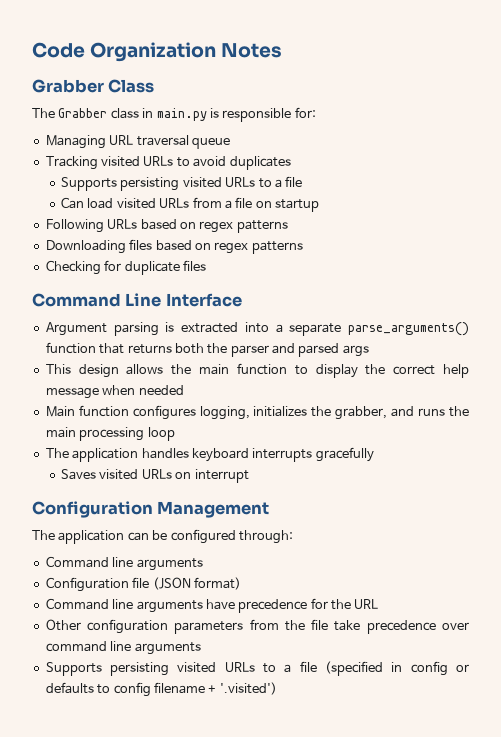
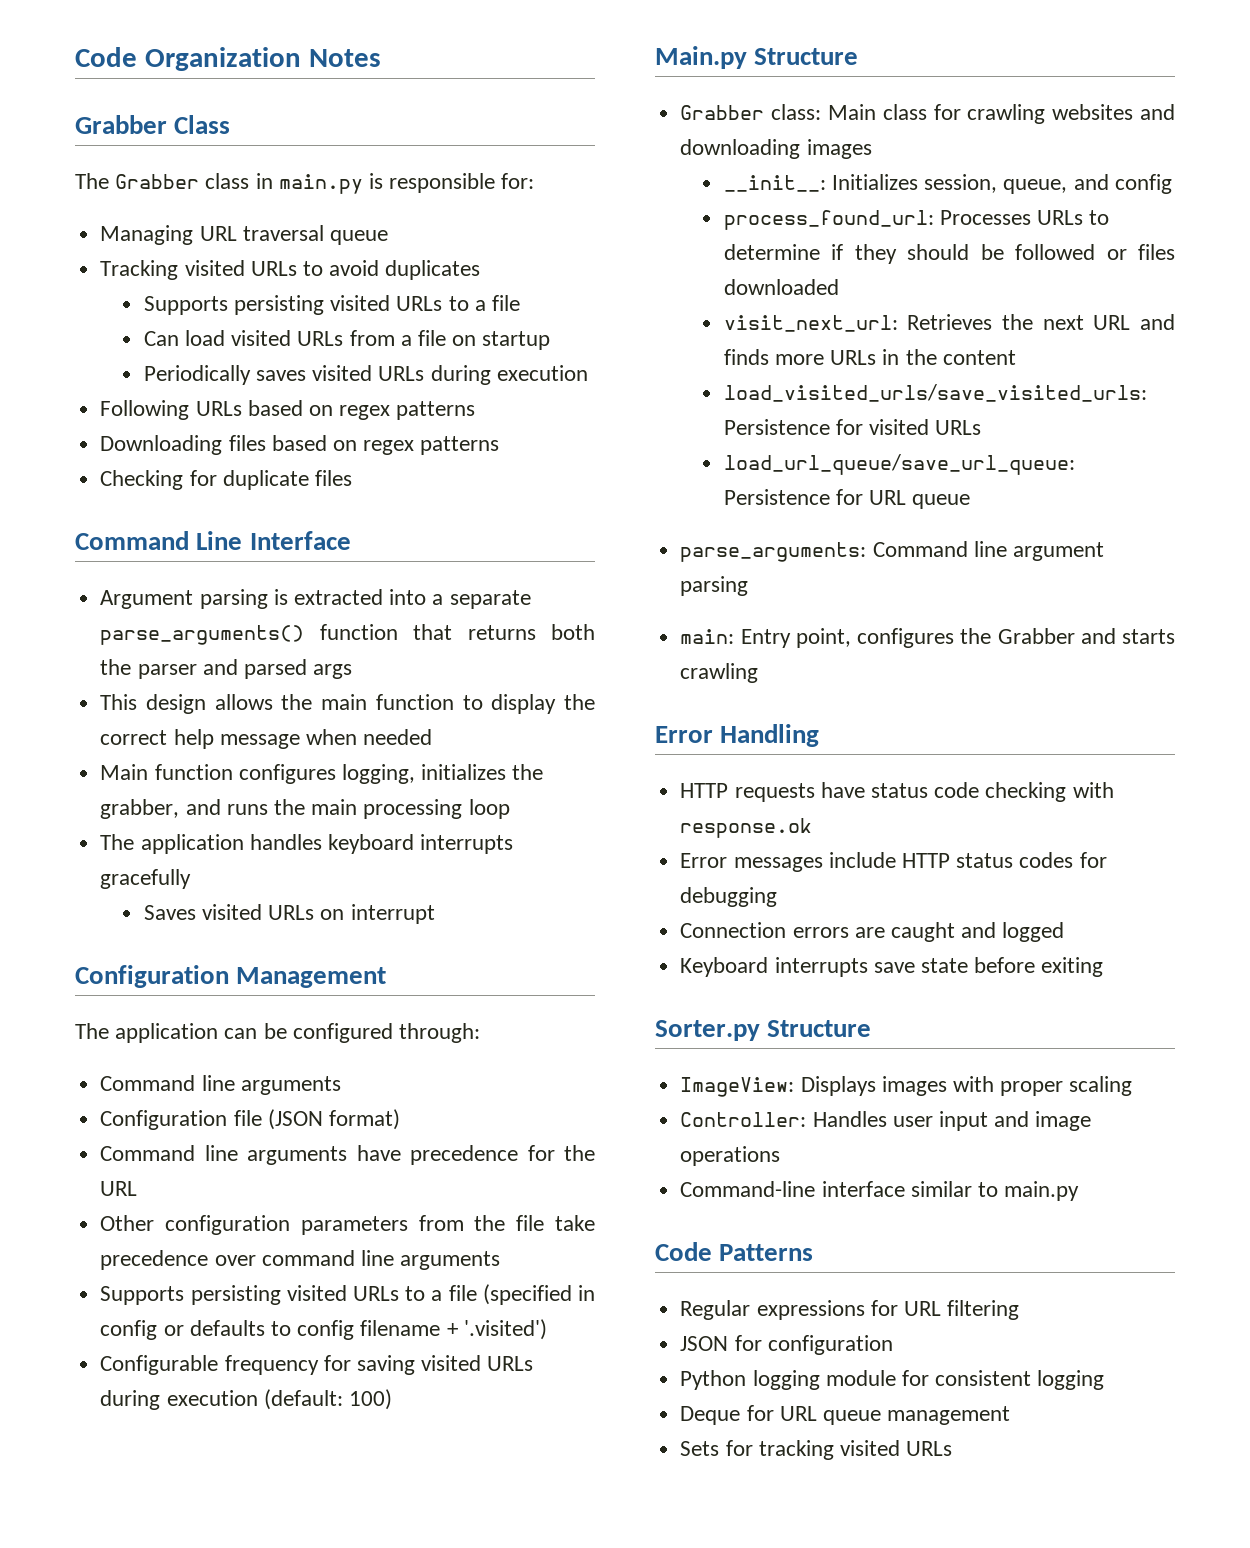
+ Periodically saves visited URLs during execution
+ Configurable frequency for saving visited URLs during execution (default: 100)
+ Main.py Structure
+ Grabber class: Main class for crawling websites and downloading images
+ __init__: Initializes session, queue, and config
+ process_found_url: Processes URLs to determine if they should be followed or files downloaded
+ visit_next_url: Retrieves the next URL and finds more URLs in the content
+ load_visited_urls/save_visited_urls: Persistence for visited URLs
+ load_url_queue/save_url_queue: Persistence for URL queue
+ parse_arguments: Command line argument parsing
+ main: Entry point, configures the Grabber and starts crawling
+ Error Handling
+ HTTP requests have status code checking with response.ok
+ Error messages include HTTP status codes for debugging
+ Connection errors are caught and logged
+ Keyboard interrupts save state before exiting
+ Sorter.py Structure
+ ImageView: Displays images with proper scaling
+ Controller: Handles user input and image operations
+ Command-line interface similar to main.py
+ Code Patterns
+ Regular expressions for URL filtering
+ JSON for configuration
+ Python logging module for consistent logging
+ Deque for URL queue management
+ Sets for tracking visited URLs

